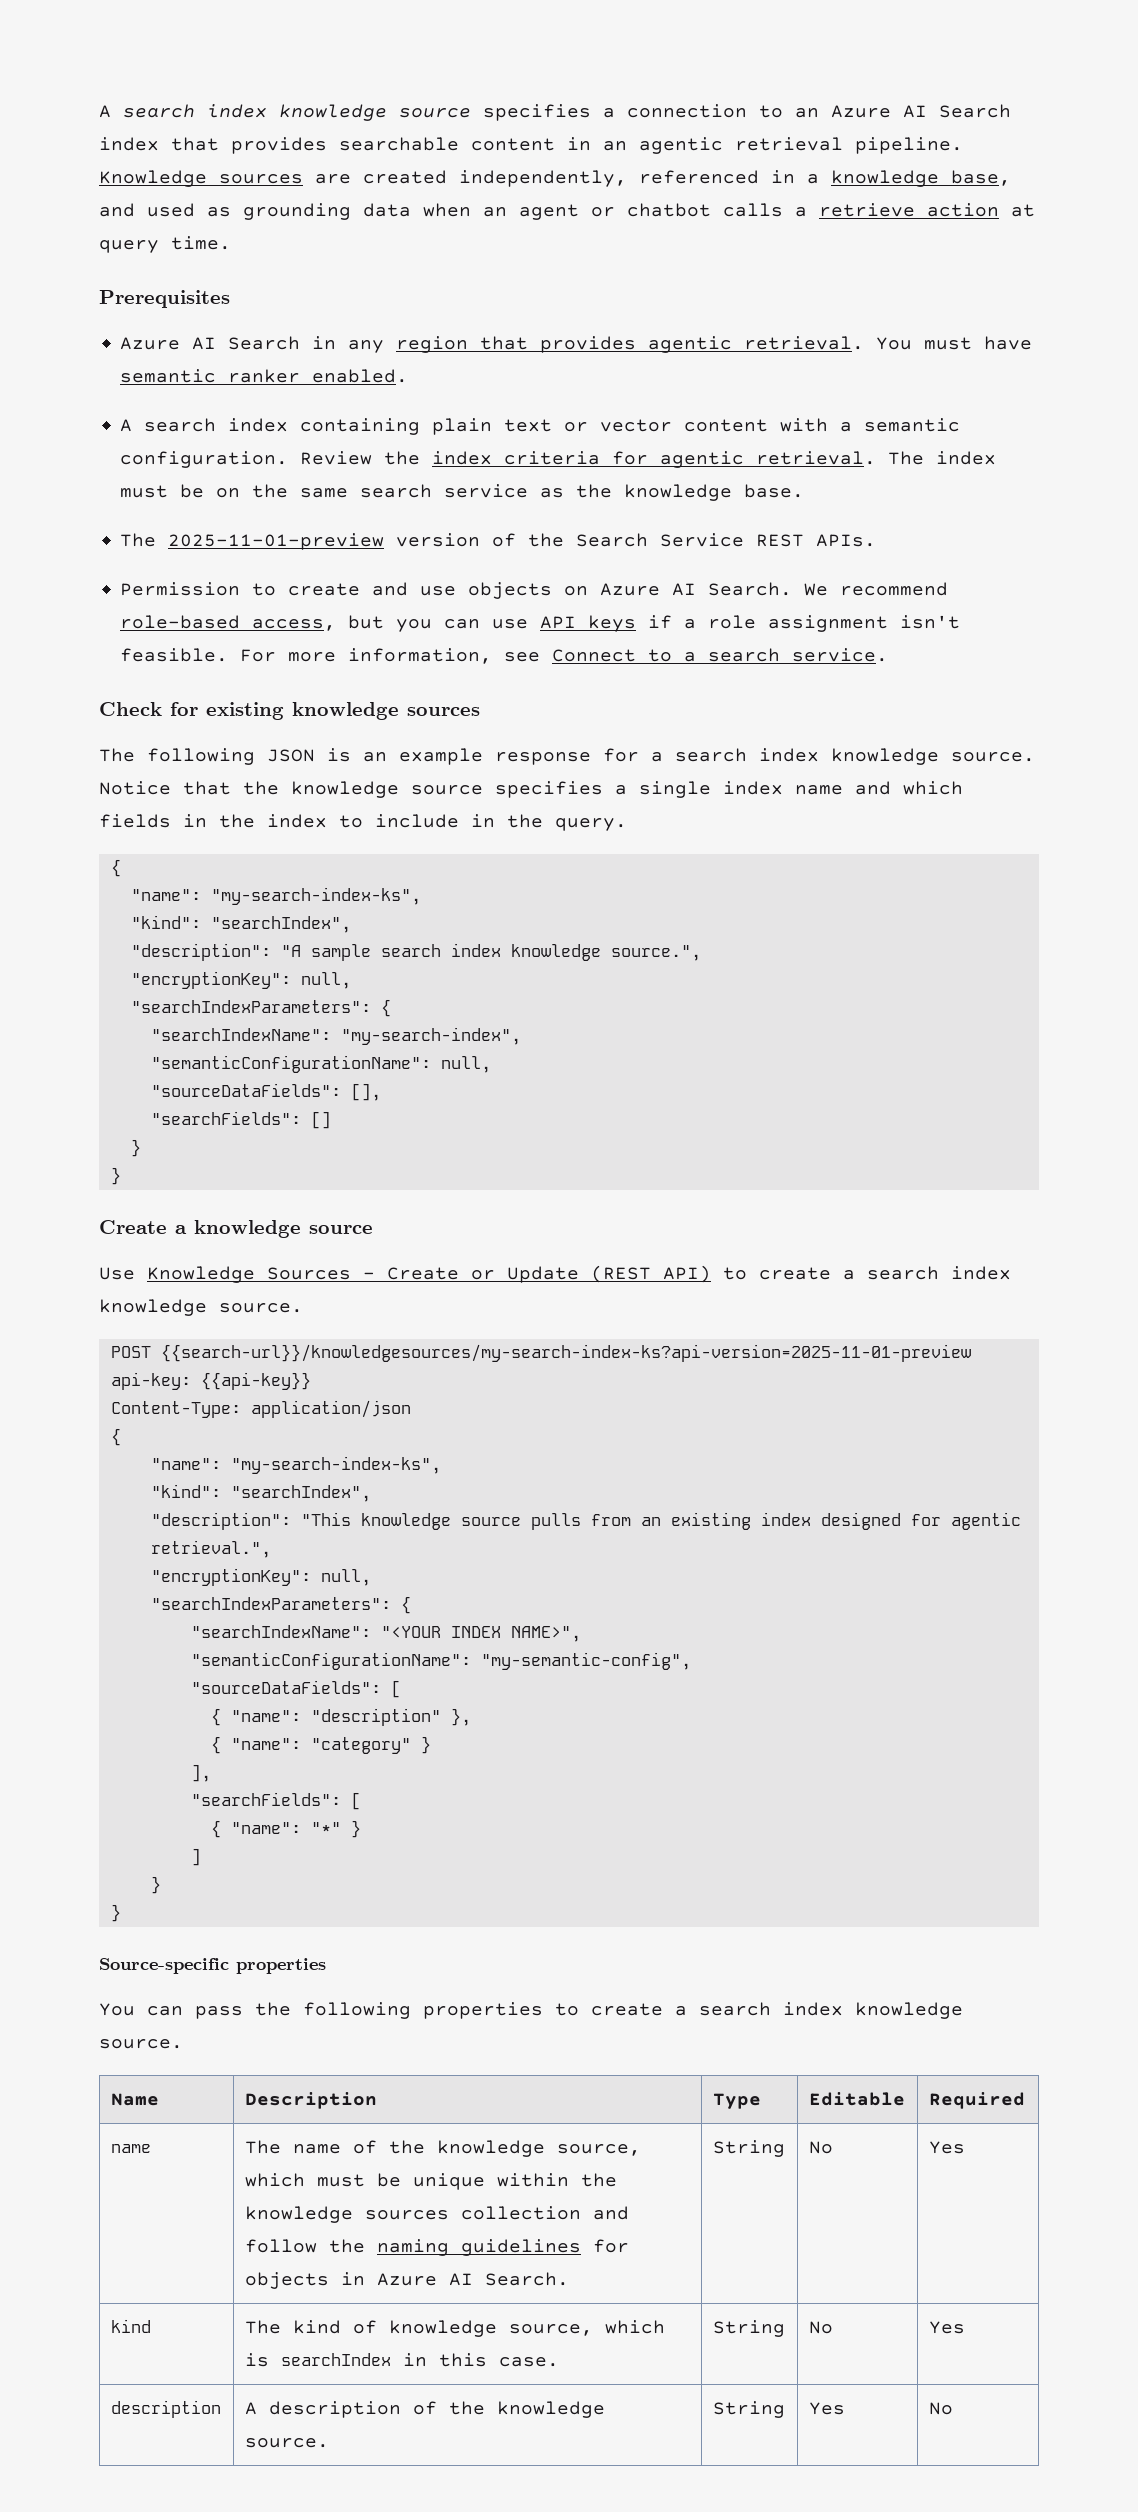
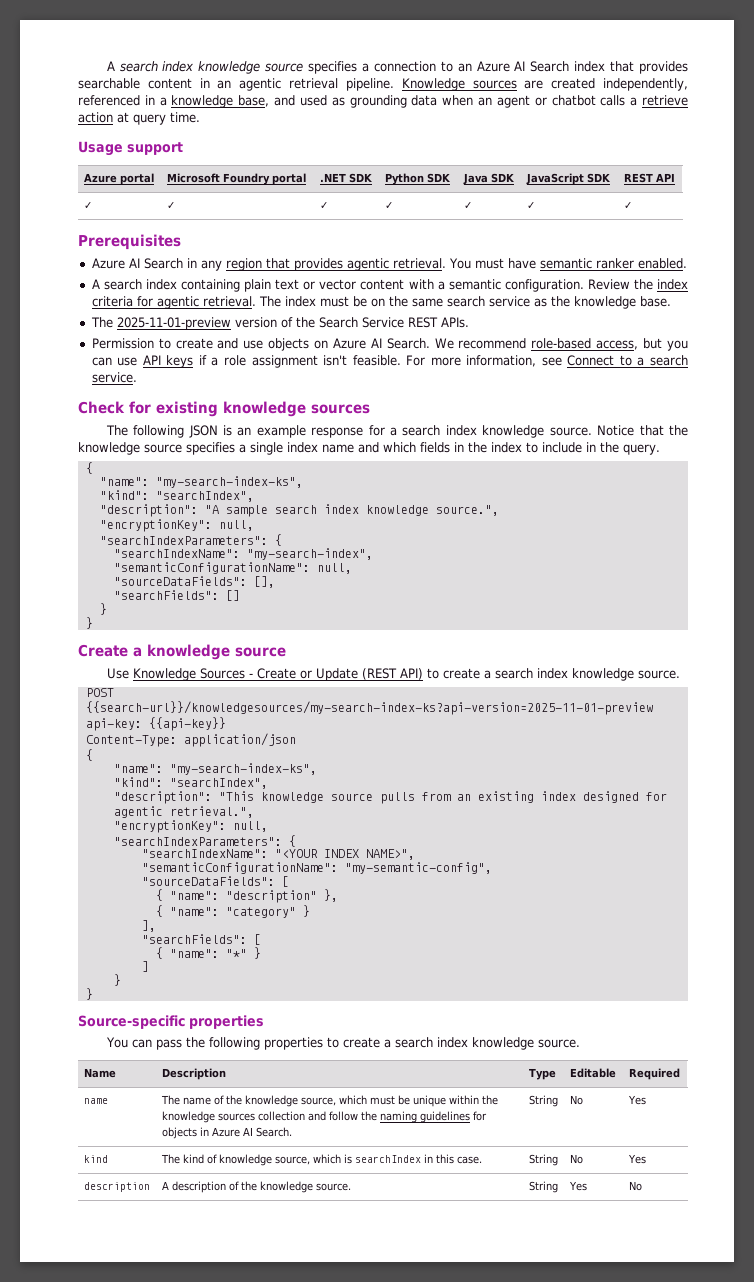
+ Usage support
+ Azure portal | Microsoft Foundry portal | .NET SDK | Python SDK | Java SDK | JavaScript SDK | REST API
+ ✓ | ✓ | ✓ | ✓ | ✓ | ✓ | ✓

